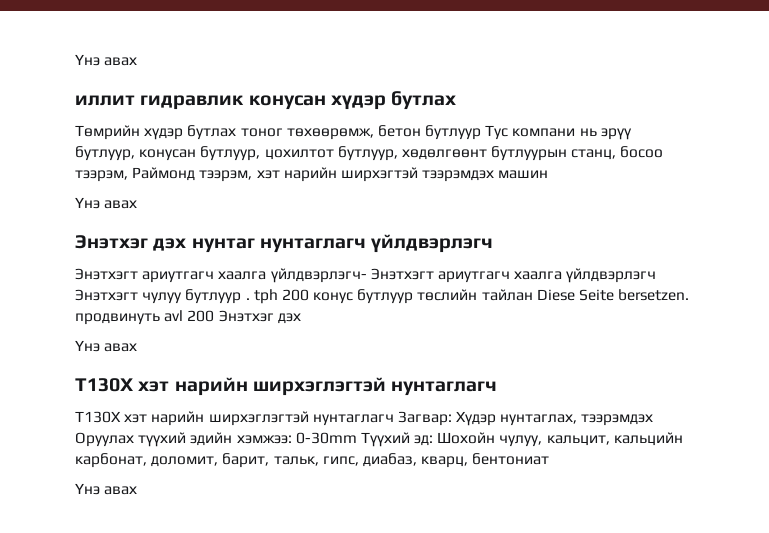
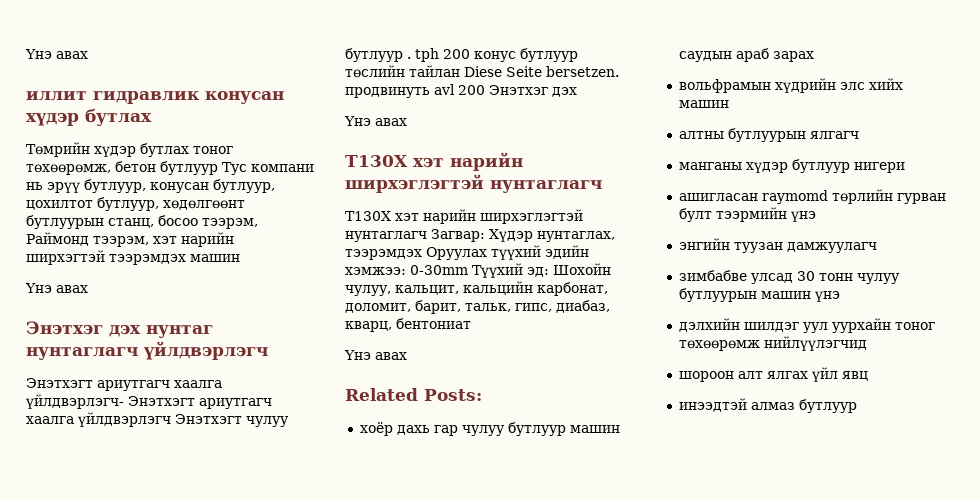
+ Related Posts:
+ хоёр дахь гар чулуу бутлуур машин саудын араб зарах
+ вольфрамын хүдрийн элс хийх машин
+ алтны бутлуурын ялгагч
+ манганы хүдэр бутлуур нигери
+ ашигласан raymomd төрлийн гурван булт тээрмийн үнэ
+ энгийн туузан дамжуулагч
+ зимбабве улсад 30 тонн чулуу бутлуурын машин үнэ
+ дэлхийн шилдэг уул уурхайн тоног төхөөрөмж нийлүүлэгчид
+ шороон алт ялгах үйл явц
+ инээдтэй алмаз бутлуур

